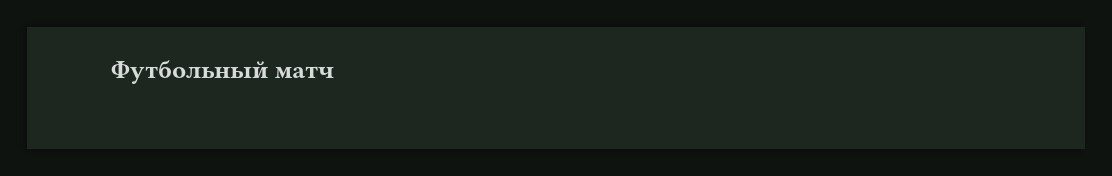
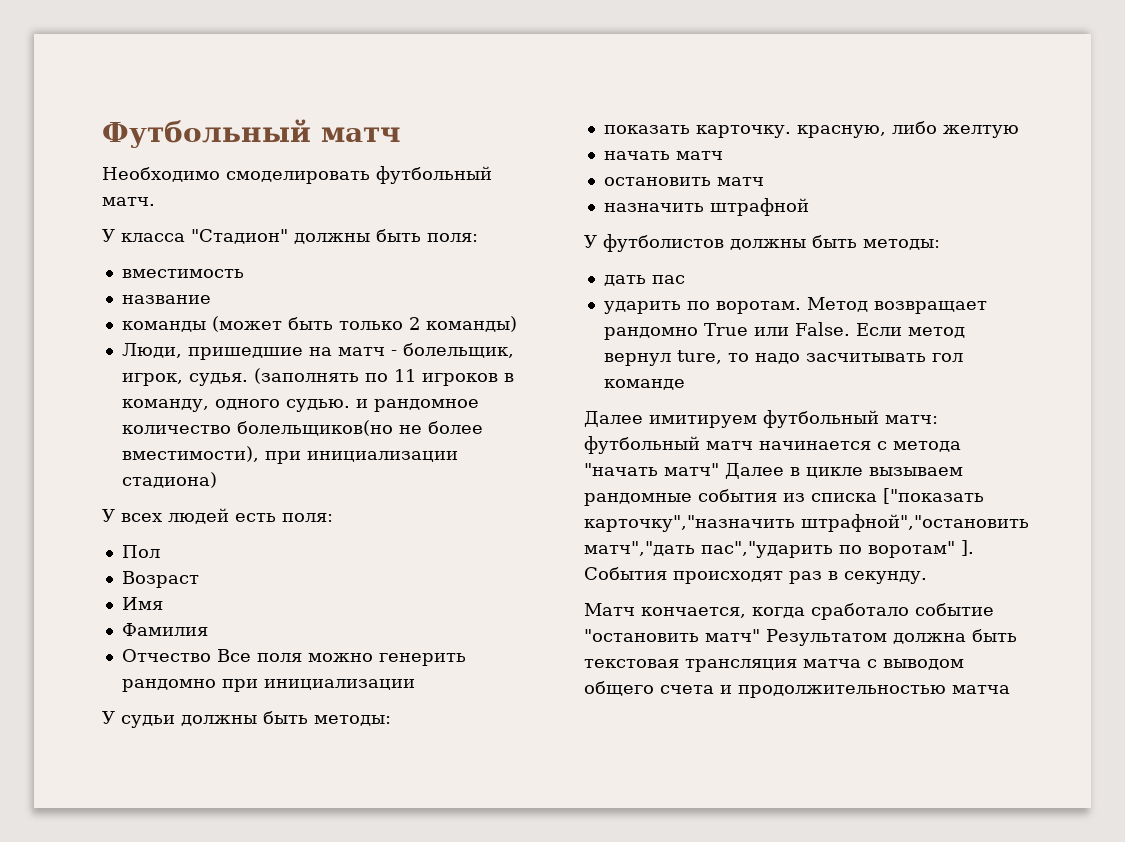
+ Необходимо смоделировать футбольный матч.
+ У класса "Стадион" должны быть поля:
+ вместимость
+ название
+ команды (может быть только 2 команды)
+ Люди, пришедшие на матч - болельщик, игрок, судья. (заполнять по 11 игроков в команду, одного судью. и рандомное количество болельщиков(но не более вместимости), при инициализации стадиона)
+ У всех людей есть поля:
+ Пол
+ Возраст
+ Имя
+ Фамилия
+ Отчество Все поля можно генерить рандомно при инициализации
+ У судьи должны быть методы:
+ показать карточку. красную, либо желтую
+ начать матч
+ остановить матч
+ назначить штрафной
+ У футболистов должны быть методы:
+ дать пас
+ ударить по воротам. Метод возвращает рандомно True или False. Если метод вернул ture, то надо засчитывать гол команде
+ Далее имитируем футбольный матч: футбольный матч начинается с метода "начать матч" Далее в цикле вызываем рандомные события из списка ["показать карточку","назначить штрафной","остановить матч","дать пас","ударить по воротам" ]. События происходят раз в секунду.
+ Матч кончается, когда сработало событие "остановить матч" Результатом должна быть текстовая трансляция матча с выводом общего счета и продолжительностью матча

